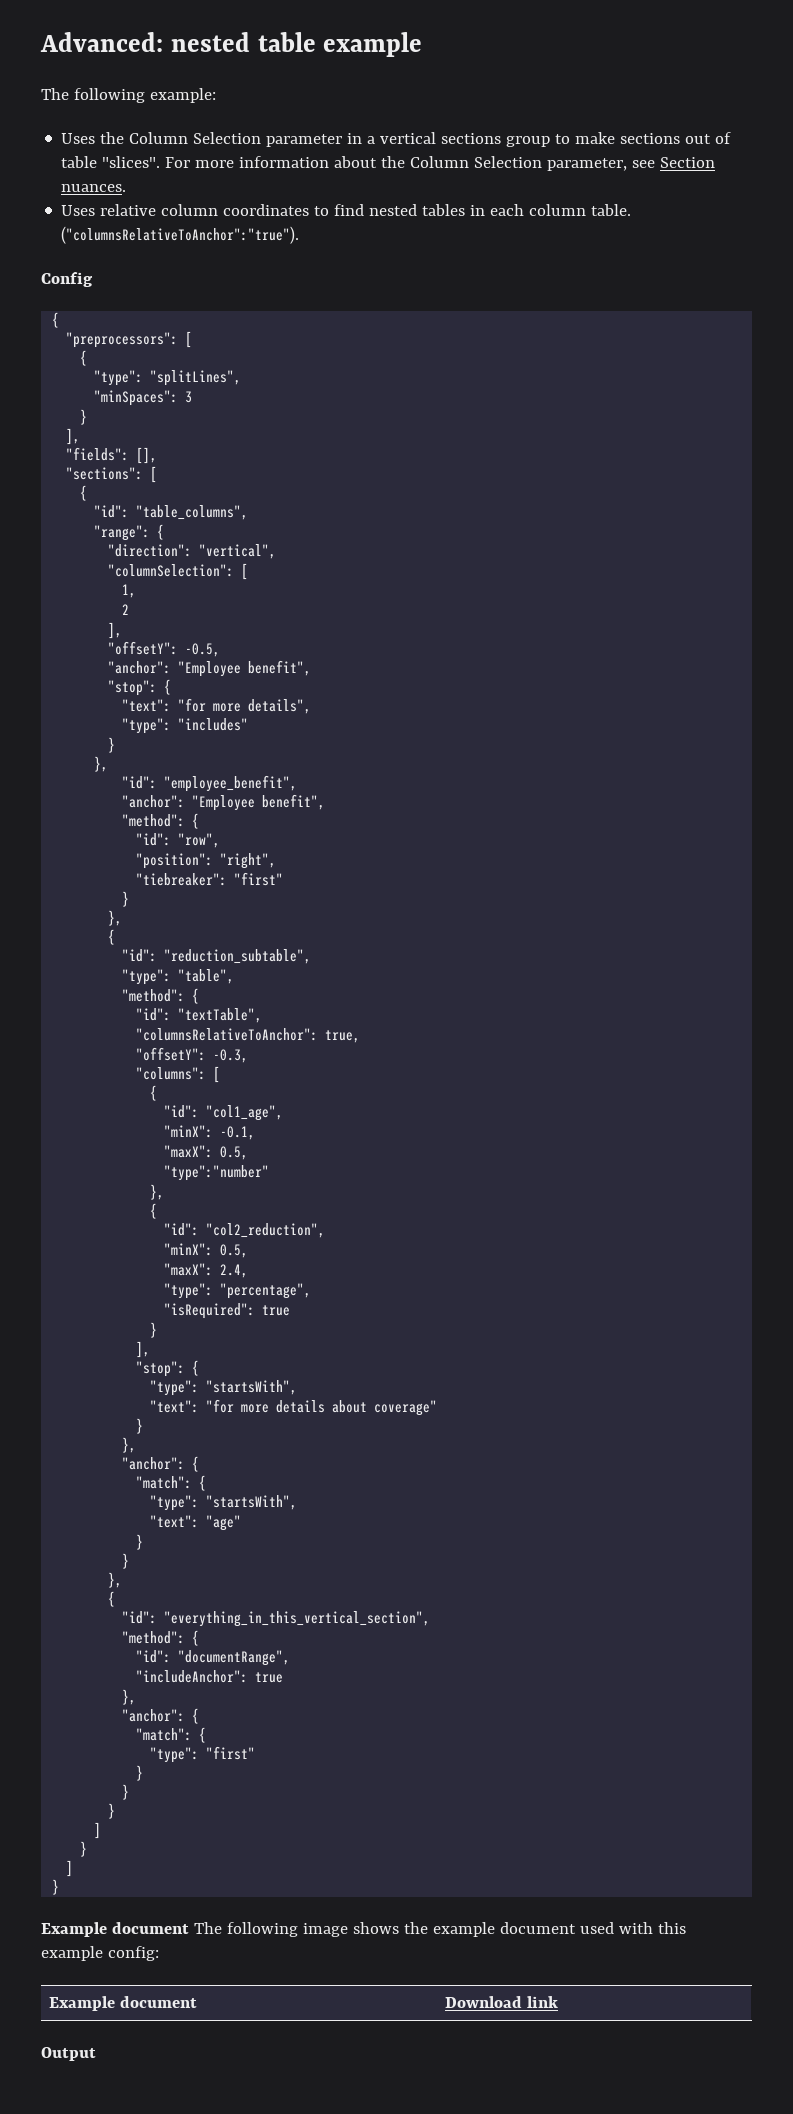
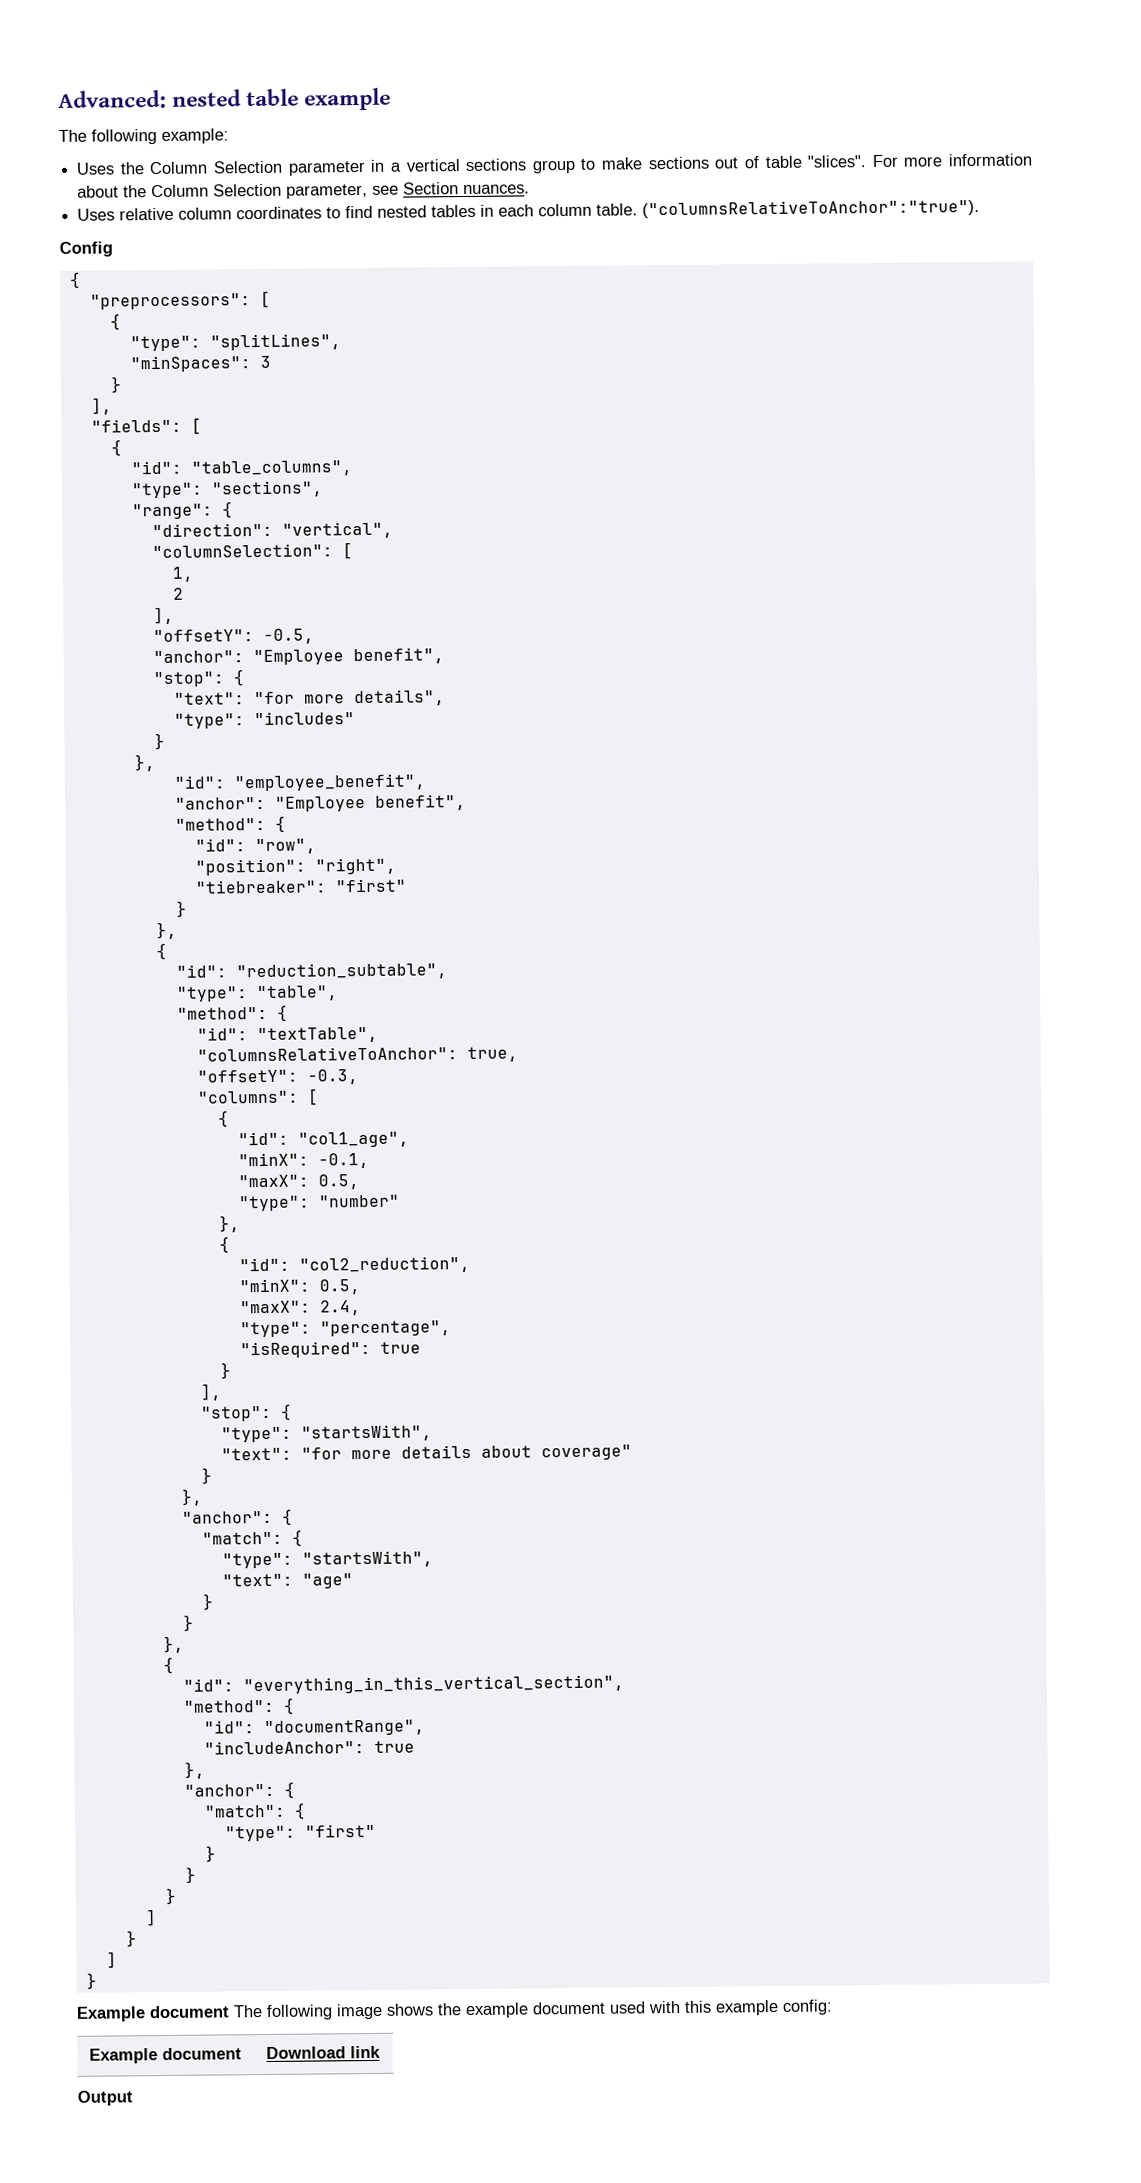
- "fields": [],
- "sections": [
+ "fields": [
+ "type": "sections",
- "type":"number"
+ "type": "number"

